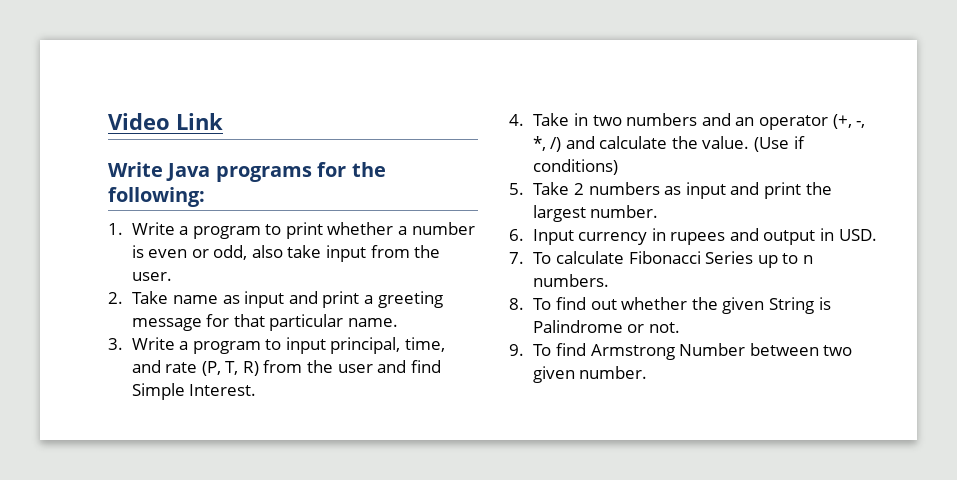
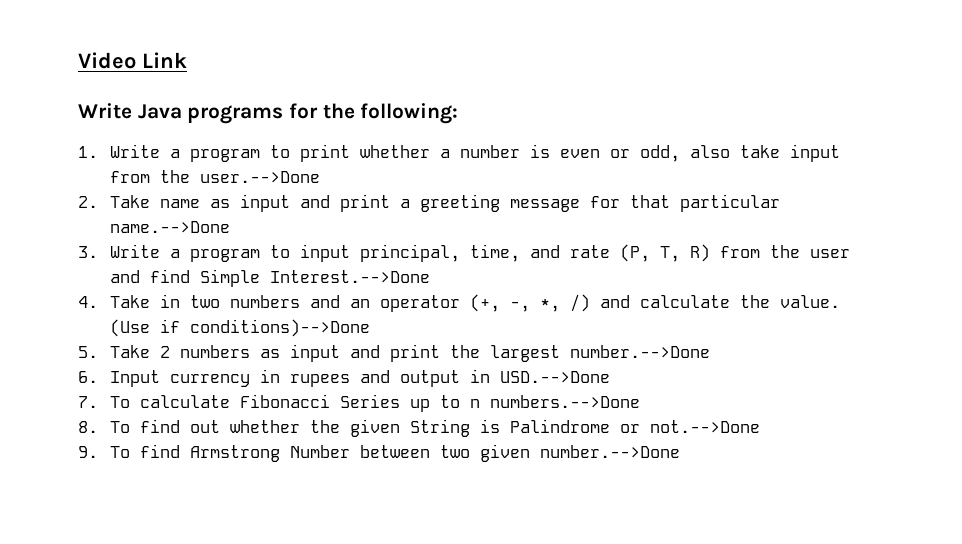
- 1. Write a program to print whether a number is even or odd, also take input from the user.
+ 1. Write a program to print whether a number is even or odd, also take input from the user.-->Done
- 2. Take name as input and print a greeting message for that particular name.
+ 2. Take name as input and print a greeting message for that particular name.-->Done
- 3. Write a program to input principal, time, and rate (P, T, R) from the user and find Simple Interest.
+ 3. Write a program to input principal, time, and rate (P, T, R) from the user and find Simple Interest.-->Done
- (Use if conditions)
+ (Use if conditions)-->Done
- 5. Take 2 numbers as input and print the largest number.
+ 5. Take 2 numbers as input and print the largest number.-->Done
- 6. Input currency in rupees and output in USD.
+ 6. Input currency in rupees and output in USD.-->Done
- 7. To calculate Fibonacci Series up to n numbers.
+ 7. To calculate Fibonacci Series up to n numbers.-->Done
- 8. To find out whether the given String is Palindrome or not.
+ 8. To find out whether the given String is Palindrome or not.-->Done
- 9. To find Armstrong Number between two given number.
+ 9. To find Armstrong Number between two given number.-->Done

